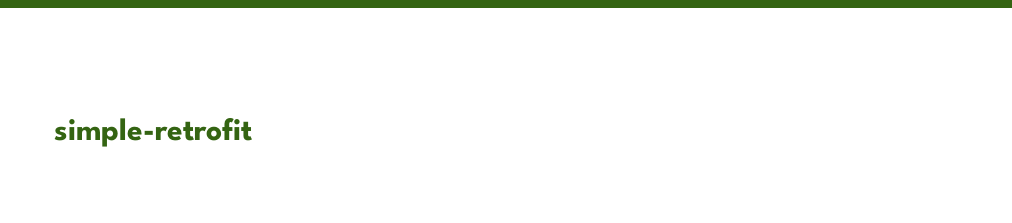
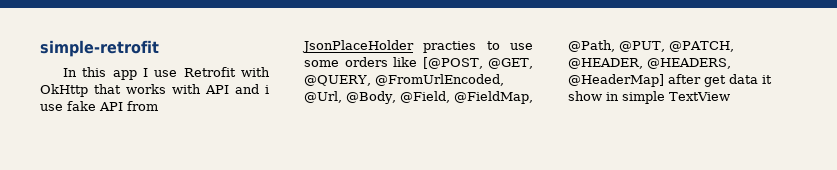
+ In this app I use Retrofit with OkHttp that works with API and i use fake API from JsonPlaceHolder practies to use some orders like [@POST, @GET, @QUERY, @FromUrlEncoded, @Url, @Body, @Field, @FieldMap, @Path, @PUT, @PATCH, @HEADER, @HEADERS, @HeaderMap] after get data it show in simple TextView

